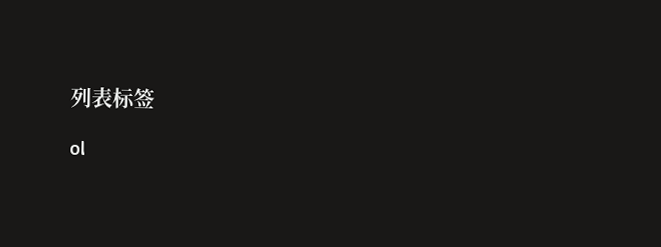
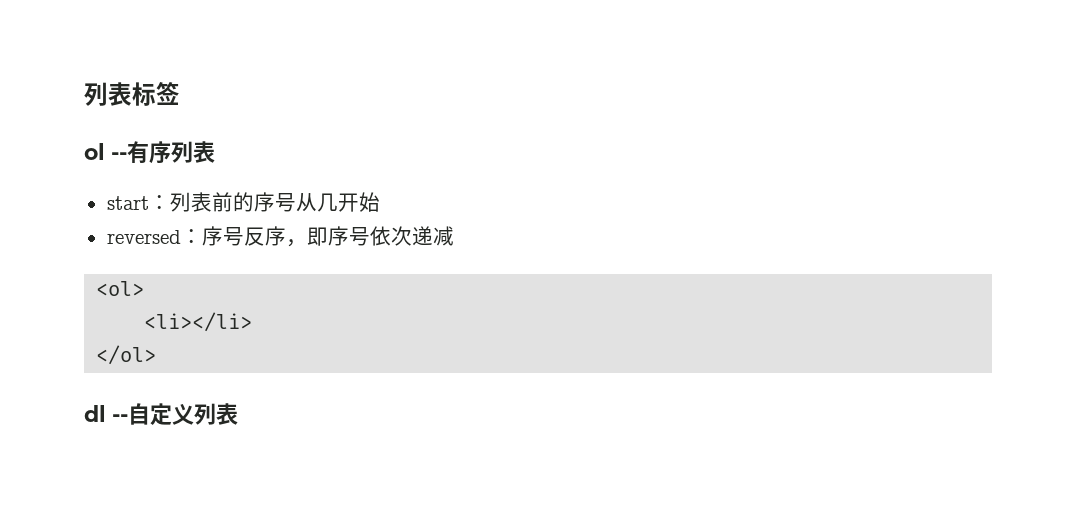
- ol
+ ol --有序列表
+ start：列表前的序号从几开始
+ reversed：序号反序，即序号依次递减
+ <ol>
+ <li></li>
+ </ol>
+ dl --自定义列表

